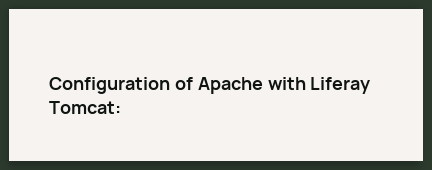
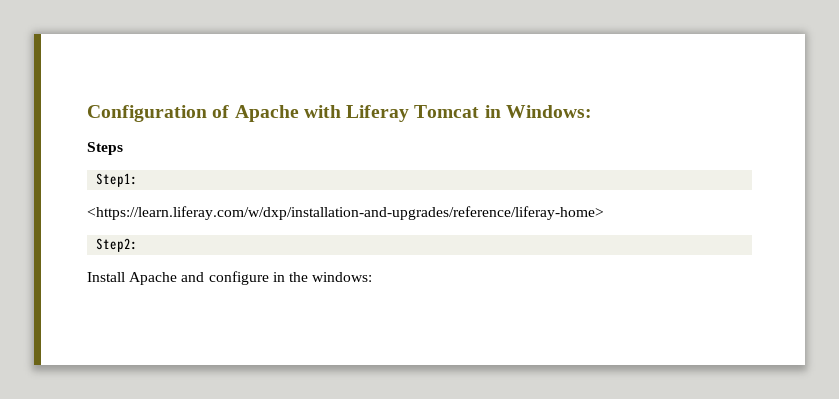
- Configuration of Apache with Liferay Tomcat:
+ Configuration of Apache with Liferay Tomcat in Windows:
+ Steps
+ Step1:
+ <https://learn.liferay.com/w/dxp/installation-and-upgrades/reference/liferay-home>
+ Step2:
+ Install Apache and configure in the windows:

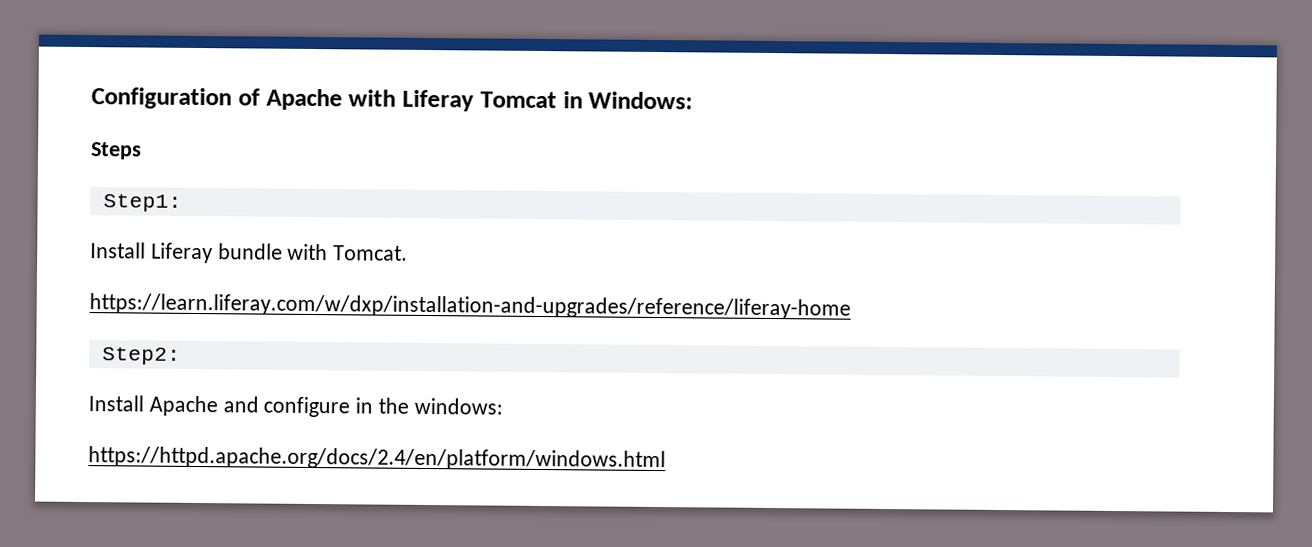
- <https://learn.liferay.com/w/dxp/installation-and-upgrades/reference/liferay-home>
+ Install Liferay bundle with Tomcat.
+ https://learn.liferay.com/w/dxp/installation-and-upgrades/reference/liferay-home
+ https://httpd.apache.org/docs/2.4/en/platform/windows.html

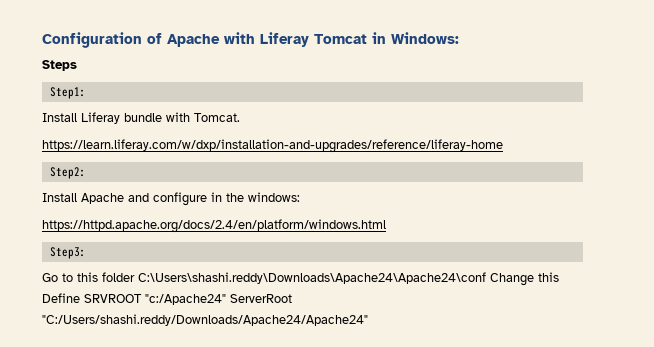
+ Step3:
+ Go to this folder C:\Users\shashi.reddy\Downloads\Apache24\Apache24\conf Change this Define SRVROOT "c:/Apache24" ServerRoot "C:/Users/shashi.reddy/Downloads/Apache24/Apache24"

